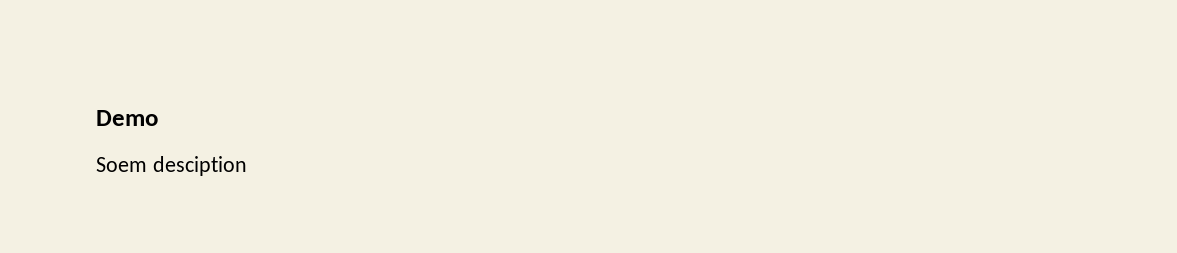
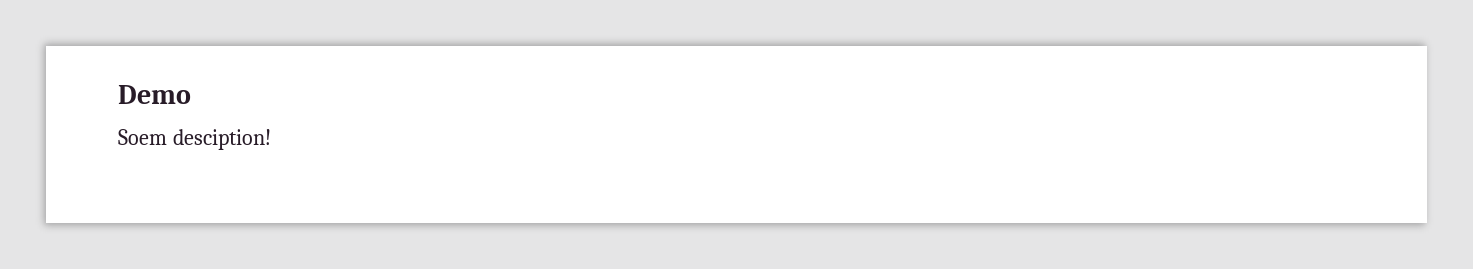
- Soem desciption
+ Soem desciption!

